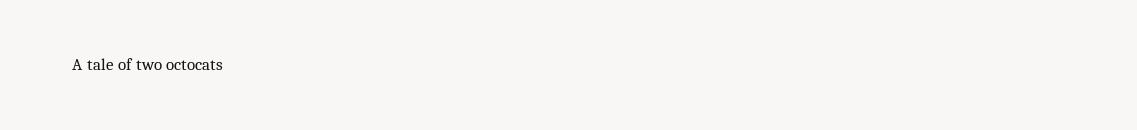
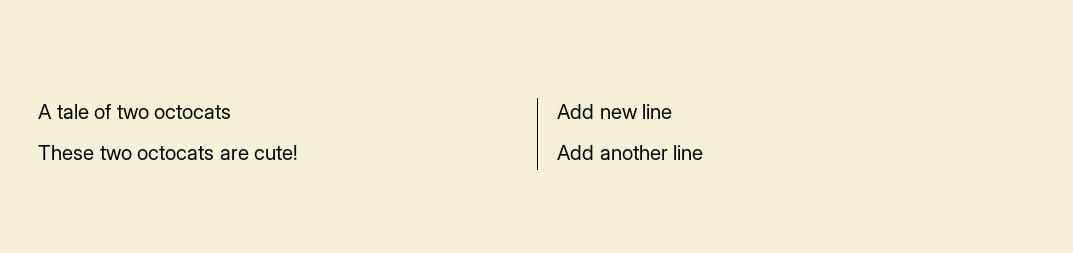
+ These two octocats are cute!
+ Add new line
+ Add another line

